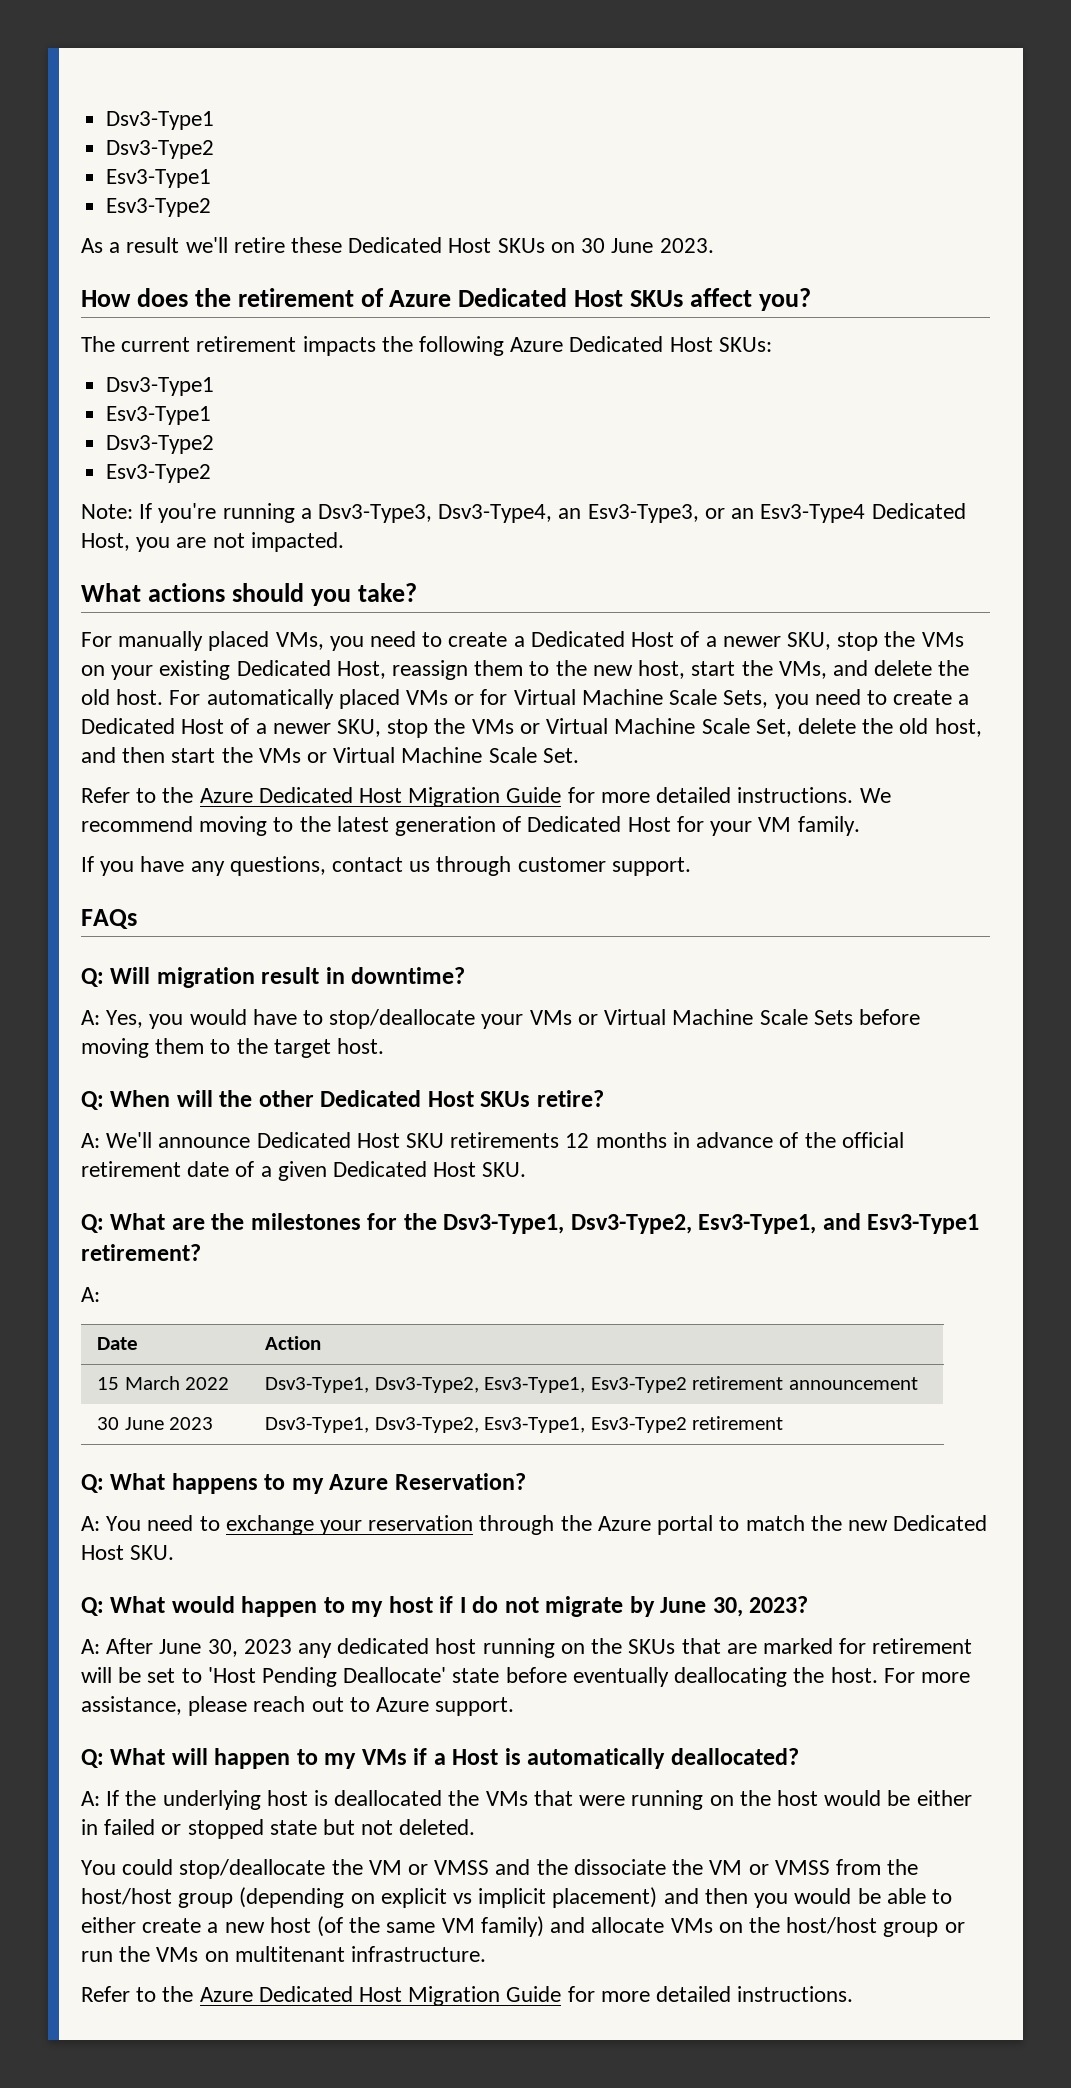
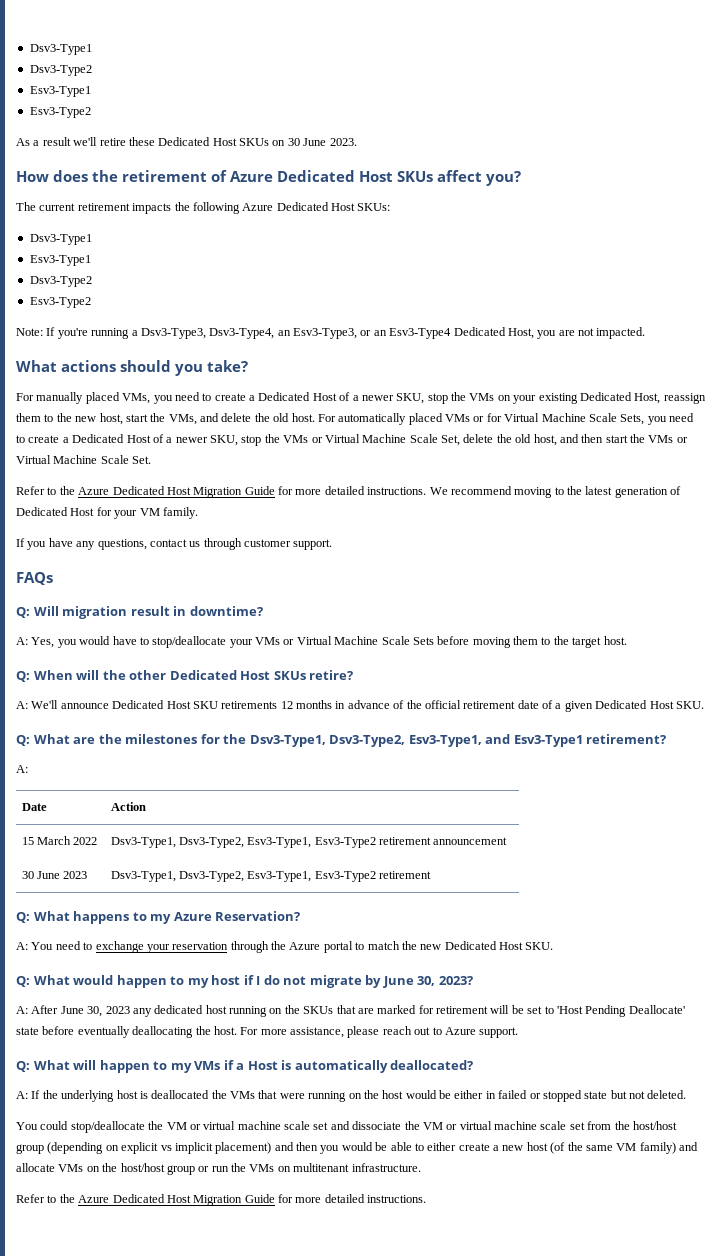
- You could stop/deallocate the VM or VMSS and the dissociate the VM or VMSS from the host/host group (depending on explicit vs implicit placement) and then you would be able to either create a new host (of the same VM family) and allocate VMs on the host/host group or run the VMs on multitenant infrastructure.
+ You could stop/deallocate the VM or virtual machine scale set and dissociate the VM or virtual machine scale set from the host/host group (depending on explicit vs implicit placement) and then you would be able to either create a new host (of the same VM family) and allocate VMs on the host/host group or run the VMs on multitenant infrastructure.

